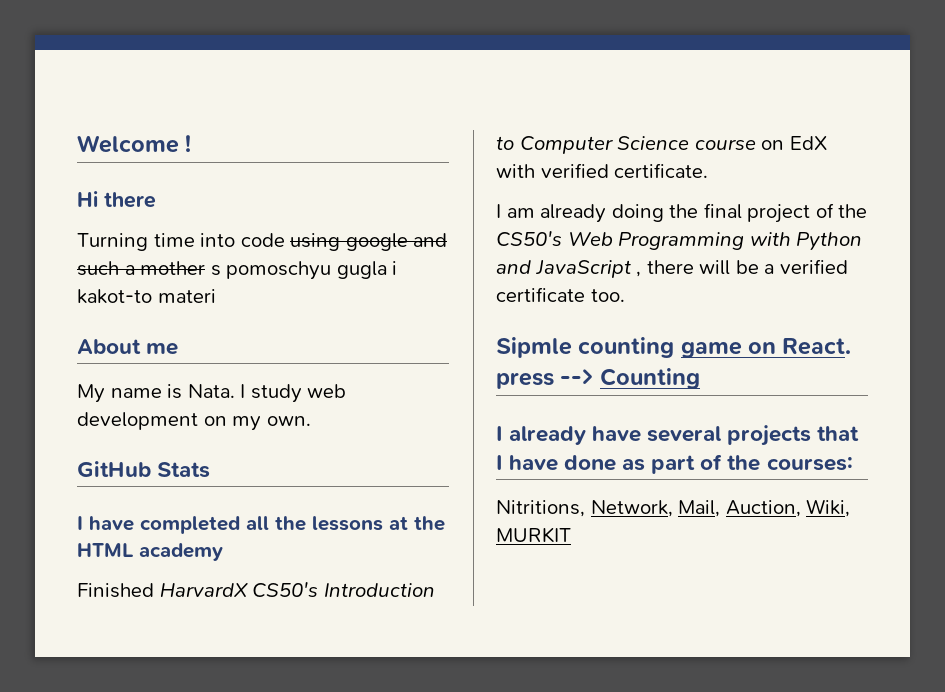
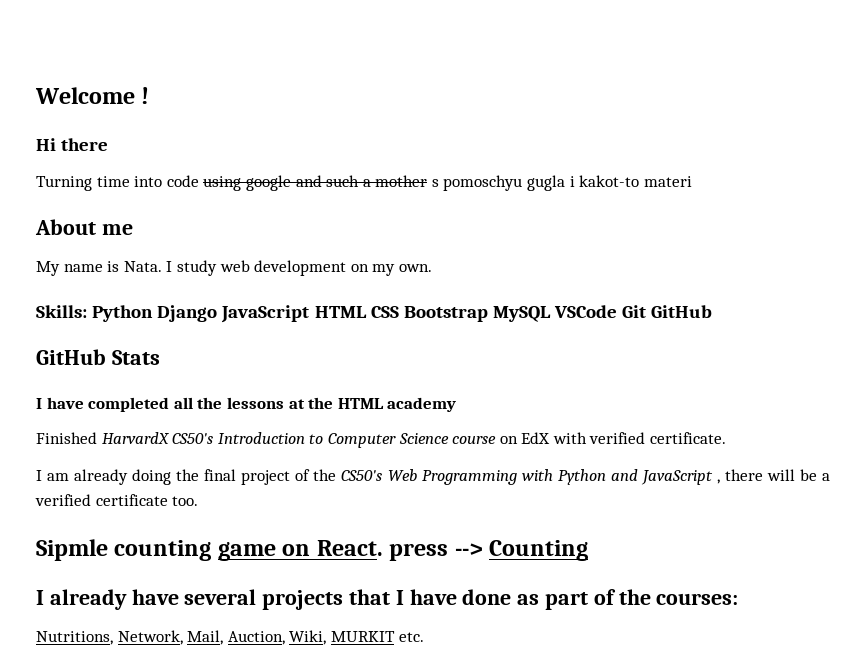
+ Skills: Python Django JavaScript HTML CSS Bootstrap MySQL VSCode Git GitHub
- Nitritions, Network, Mail, Auction, Wiki, MURKIT
+ Nutritions, Network, Mail, Auction, Wiki, MURKIT etc.

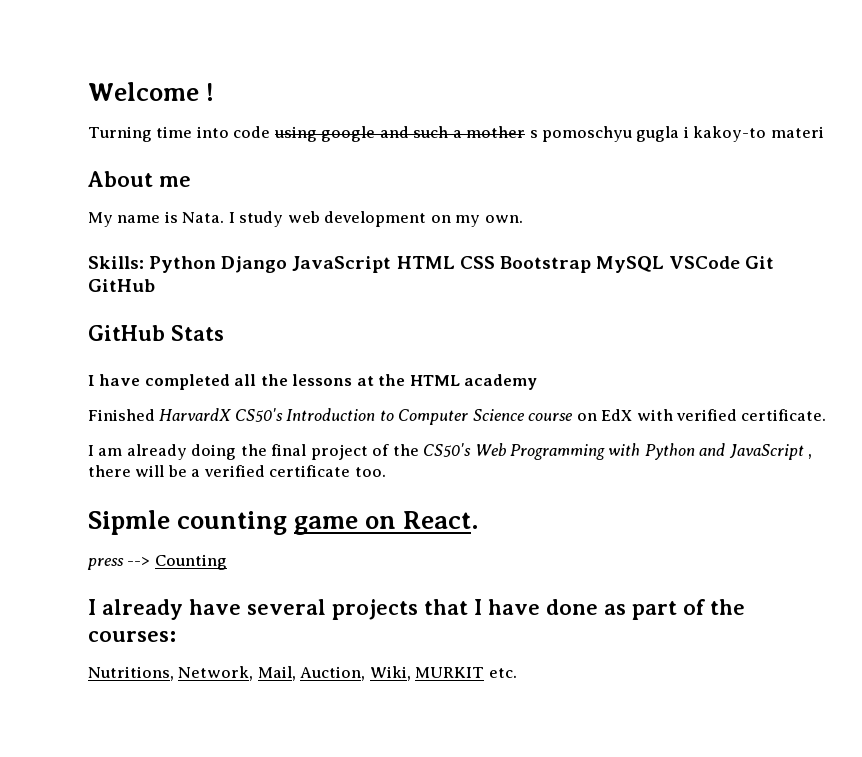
- Hi there
- Turning time into code using google and such a mother s pomoschyu gugla i kakot-to materi
+ Turning time into code using google and such a mother s pomoschyu gugla i kakoy-to materi
- Sipmle counting game on React. press --> Counting
+ Sipmle counting game on React.
+ press --> Counting

